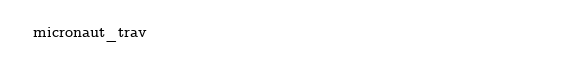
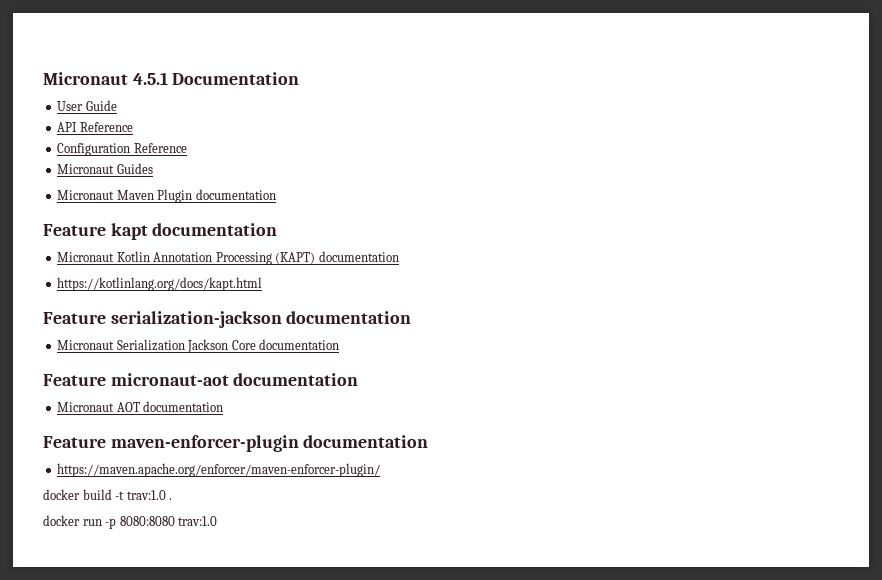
- micronaut_trav
+ Micronaut 4.5.1 Documentation
+ User Guide
+ API Reference
+ Configuration Reference
+ Micronaut Guides
+ Micronaut Maven Plugin documentation
+ Feature kapt documentation
+ Micronaut Kotlin Annotation Processing (KAPT) documentation
+ https://kotlinlang.org/docs/kapt.html
+ Feature serialization-jackson documentation
+ Micronaut Serialization Jackson Core documentation
+ Feature micronaut-aot documentation
+ Micronaut AOT documentation
+ Feature maven-enforcer-plugin documentation
+ https://maven.apache.org/enforcer/maven-enforcer-plugin/
+ docker build -t trav:1.0 .
+ docker run -p 8080:8080 trav:1.0

